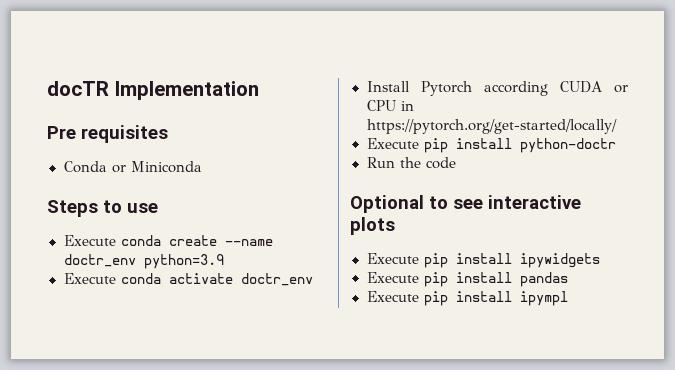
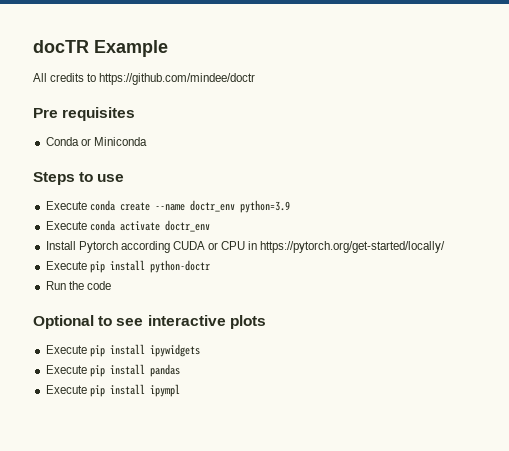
- docTR Implementation
+ docTR Example
+ All credits to https://github.com/mindee/doctr

